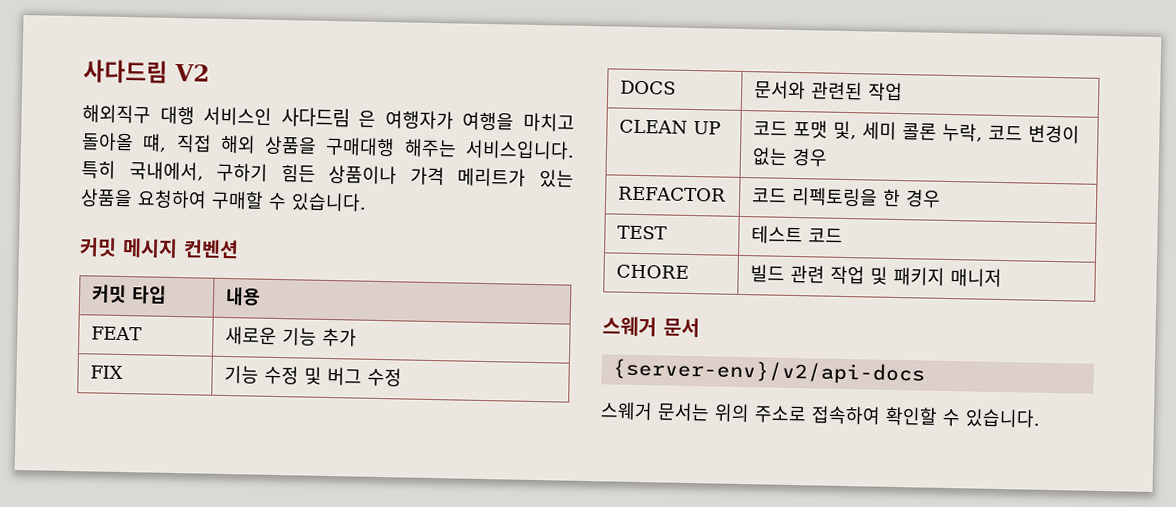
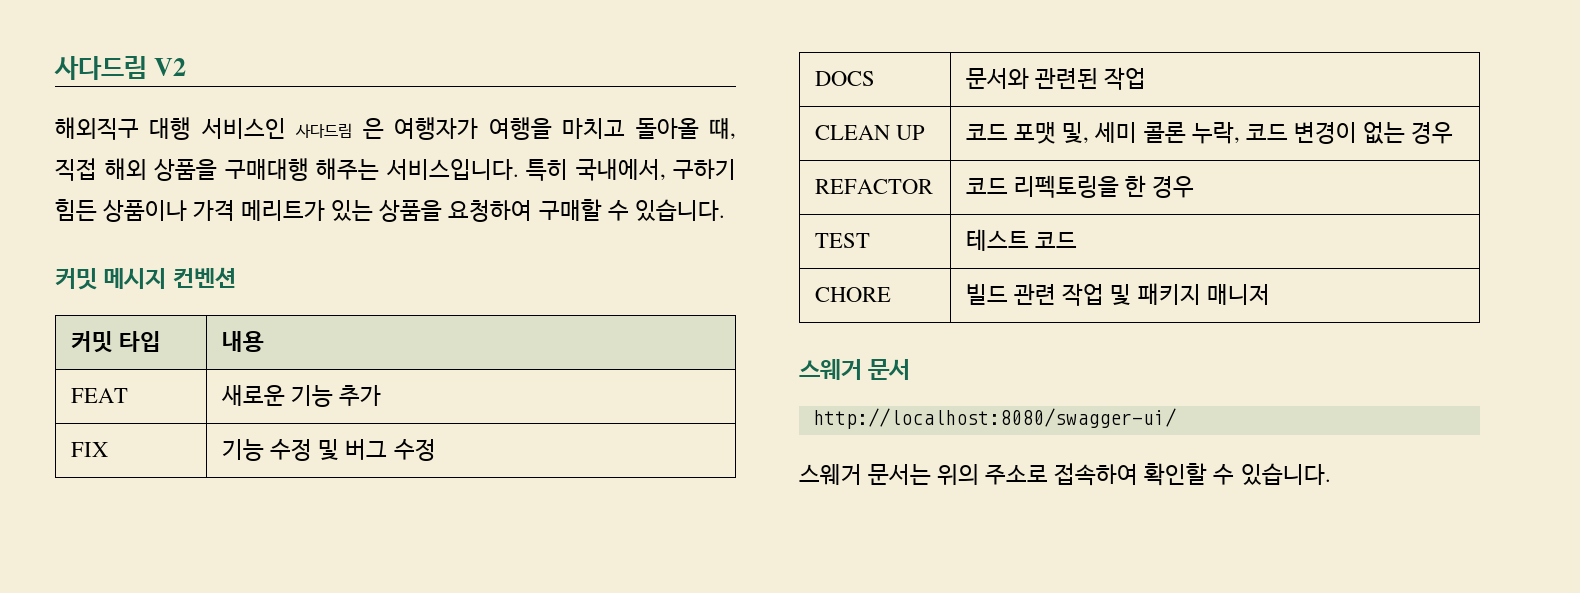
- {server-env}/v2/api-docs
+ http://localhost:8080/swagger-ui/

